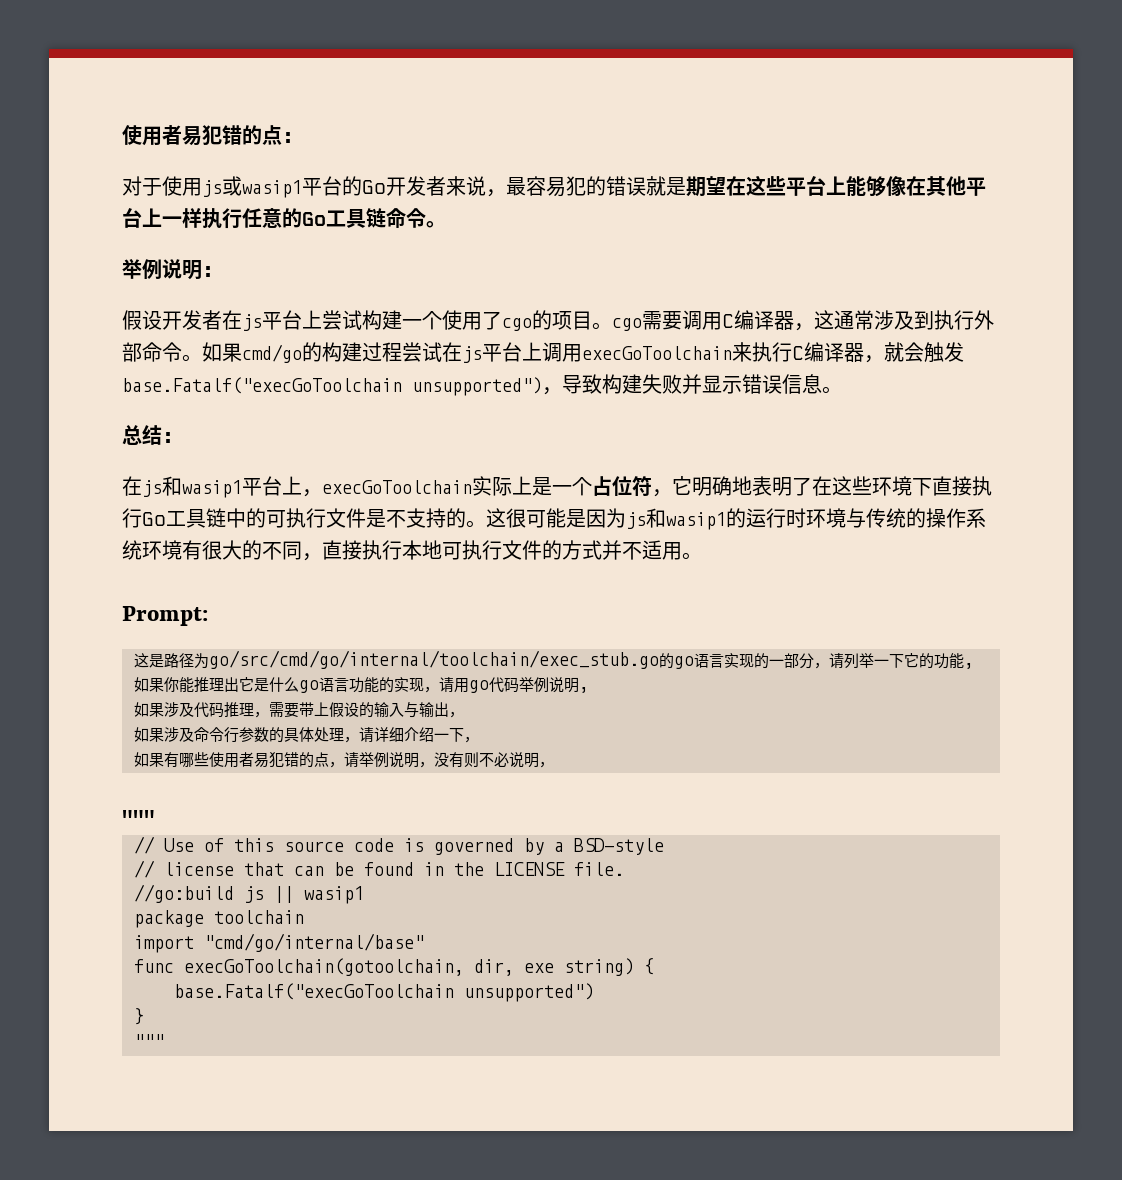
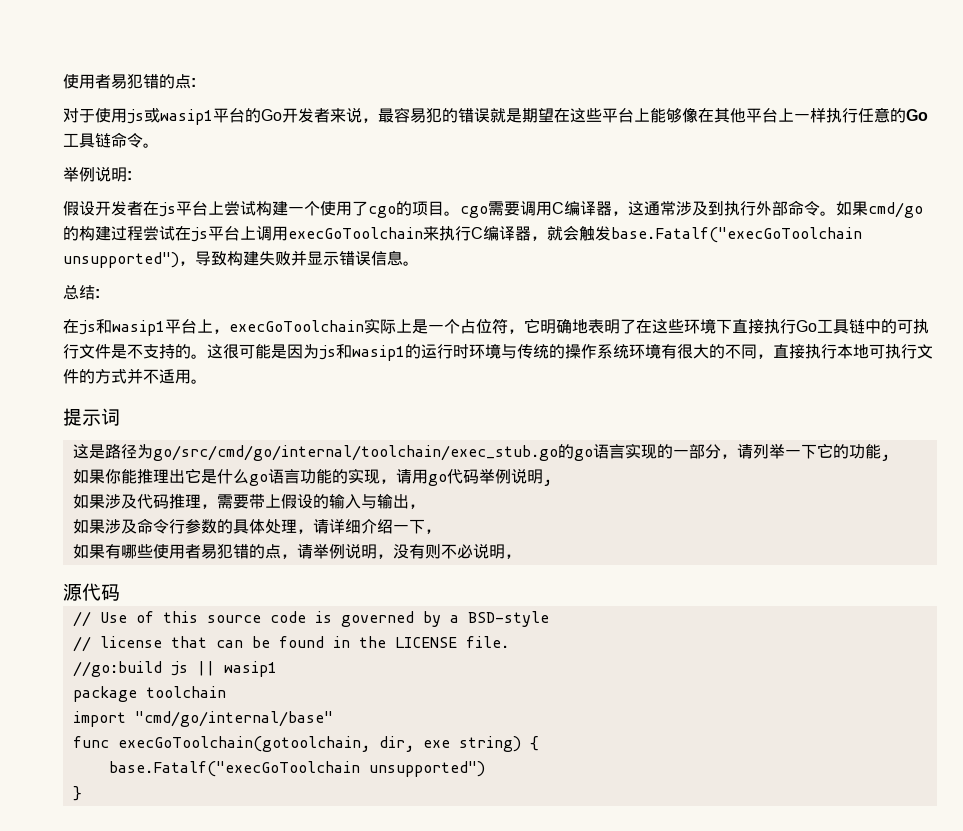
- Prompt:
+ 提示词
  如果有哪些使用者易犯错的点，请举例说明，没有则不必说明，
- """
+ 源代码
  }
- """

